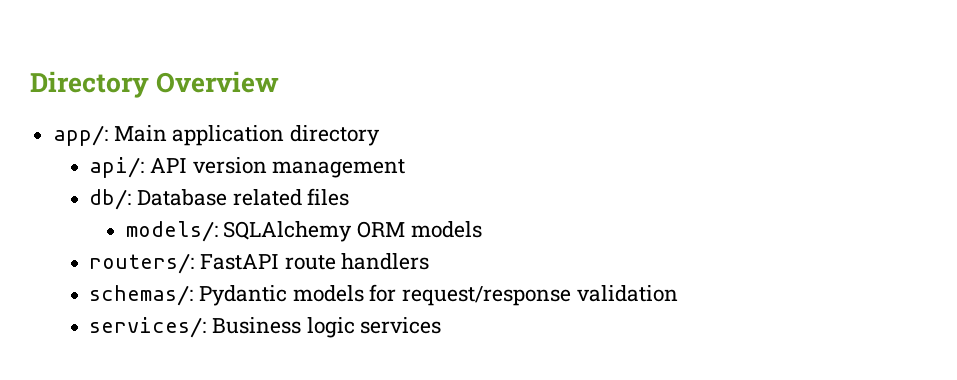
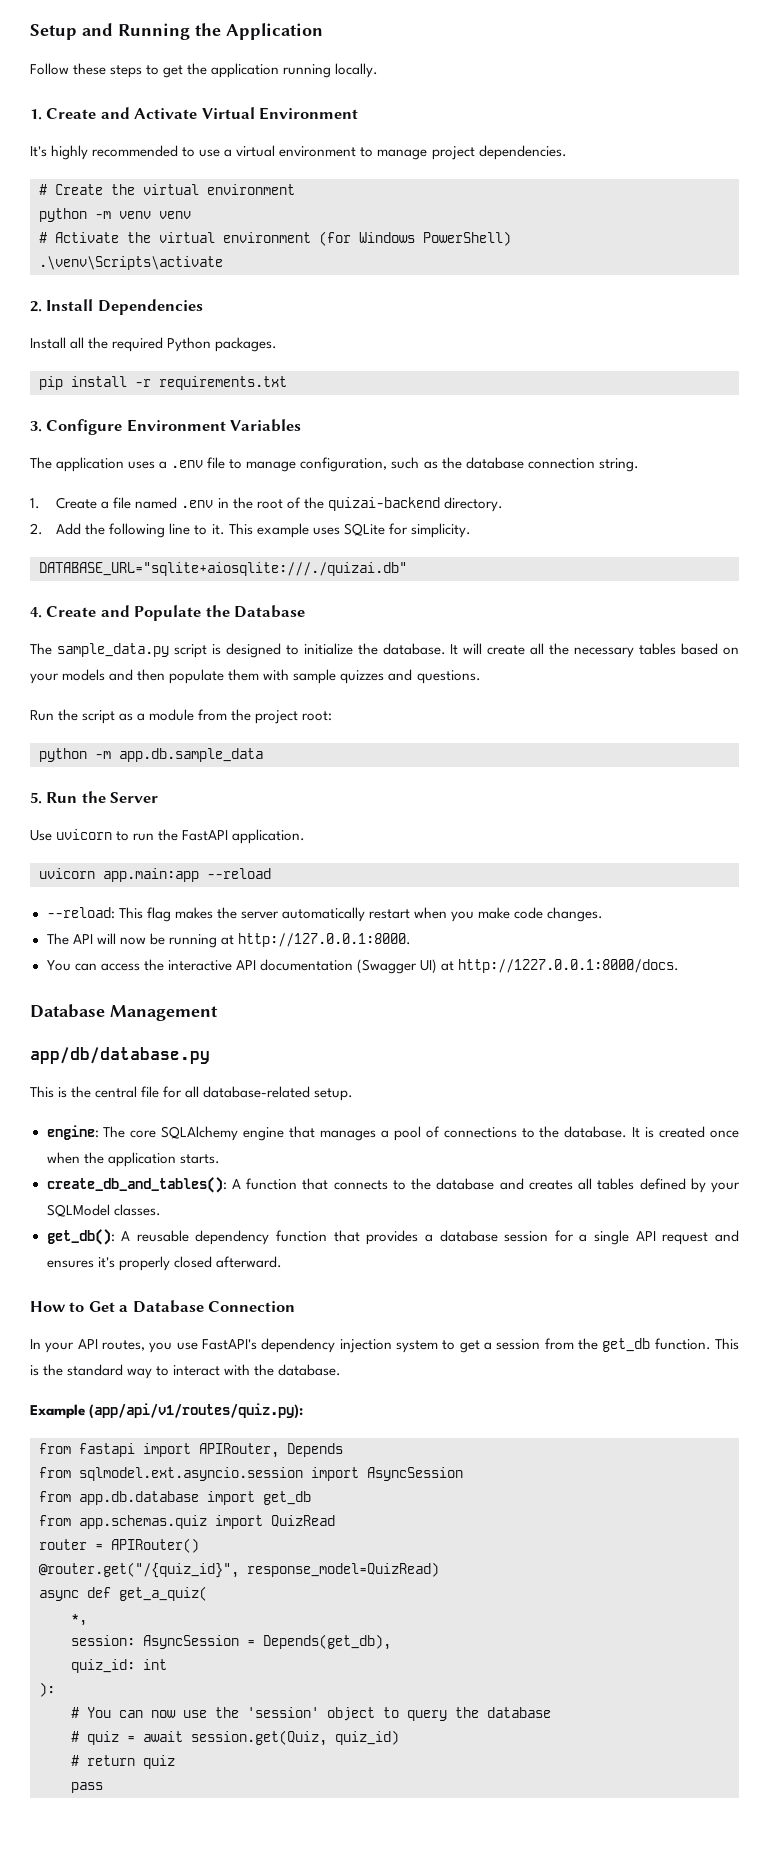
- Directory Overview
- app/: Main application directory
- api/: API version management
- db/: Database related files
- models/: SQLAlchemy ORM models
- routers/: FastAPI route handlers
- schemas/: Pydantic models for request/response validation
- services/: Business logic services
+ Setup and Running the Application
+ Follow these steps to get the application running locally.
+ 1. Create and Activate Virtual Environment
+ It's highly recommended to use a virtual environment to manage project dependencies.
+ # Create the virtual environment
+ python -m venv venv
+ # Activate the virtual environment (for Windows PowerShell)
+ .\venv\Scripts\activate
+ 2. Install Dependencies
+ Install all the required Python packages.
+ pip install -r requirements.txt
+ 3. Configure Environment Variables
+ The application uses a .env file to manage configuration, such as the database connection string.
+ 1. Create a file named .env in the root of the quizai-backend directory.
+ 2. Add the following line to it. This example uses SQLite for simplicity.
+ DATABASE_URL="sqlite+aiosqlite:///./quizai.db"
+ 4. Create and Populate the Database
+ The sample_data.py script is designed to initialize the database. It will create all the necessary tables based on your models and then populate them with sample quizzes and questions.
+ Run the script as a module from the project root:
+ python -m app.db.sample_data
+ 5. Run the Server
+ Use uvicorn to run the FastAPI application.
+ uvicorn app.main:app --reload
+ --reload: This flag makes the server automatically restart when you make code changes.
+ The API will now be running at http://127.0.0.1:8000.
+ You can access the interactive API documentation (Swagger UI) at http://1227.0.0.1:8000/docs.
+ Database Management
+ app/db/database.py
+ This is the central file for all database-related setup.
+ engine: The core SQLAlchemy engine that manages a pool of connections to the database. It is created once when the application starts.
+ create_db_and_tables(): A function that connects to the database and creates all tables defined by your SQLModel classes.
+ get_db(): A reusable dependency function that provides a database session for a single API request and ensures it's properly closed afterward.
+ How to Get a Database Connection
+ In your API routes, you use FastAPI's dependency injection system to get a session from the get_db function. This is the standard way to interact with the database.
+ Example (app/api/v1/routes/quiz.py):
+ from fastapi import APIRouter, Depends
+ from sqlmodel.ext.asyncio.session import AsyncSession
+ from app.db.database import get_db
+ from app.schemas.quiz import QuizRead
+ router = APIRouter()
+ @router.get("/{quiz_id}", response_model=QuizRead)
+ async def get_a_quiz(
+ *,
+ session: AsyncSession = Depends(get_db),
+ quiz_id: int
+ ):
+ # You can now use the 'session' object to query the database
+ # quiz = await session.get(Quiz, quiz_id)
+ # return quiz
+ pass

